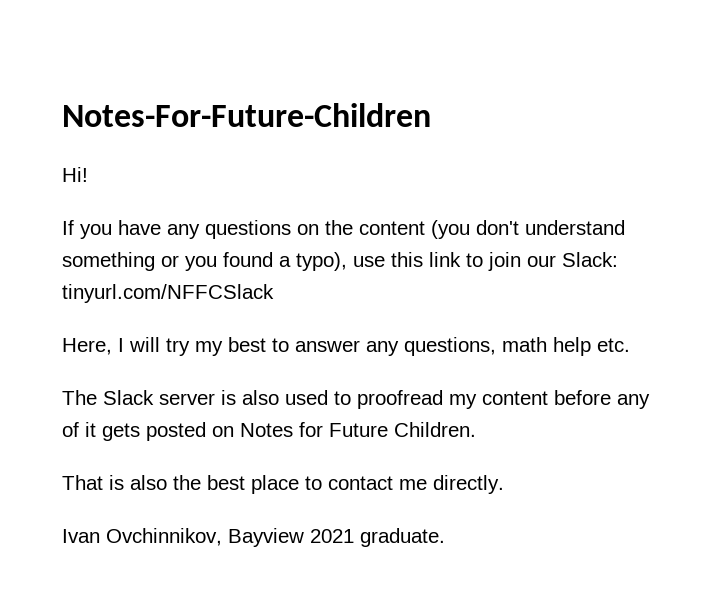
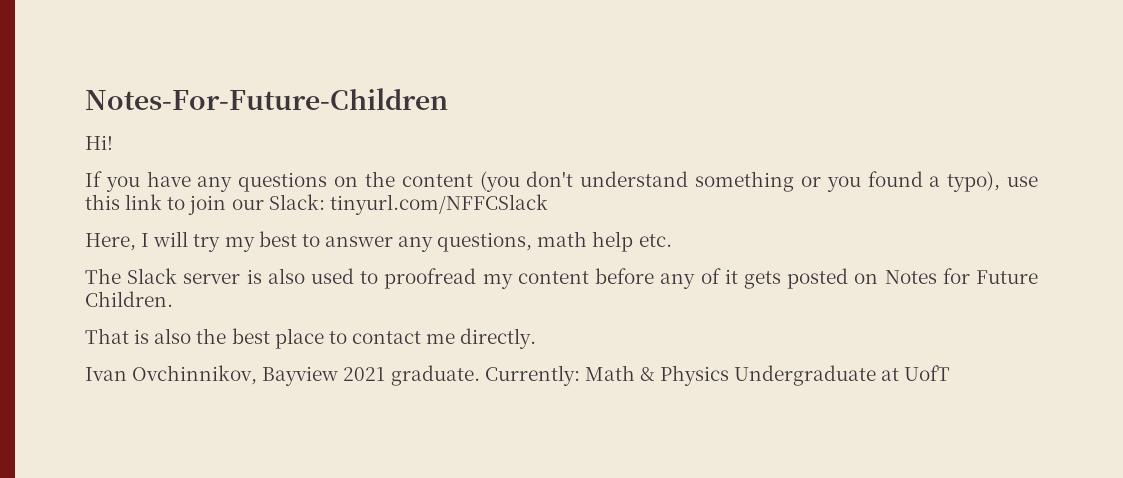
+ Currently: Math & Physics Undergraduate at UofT

